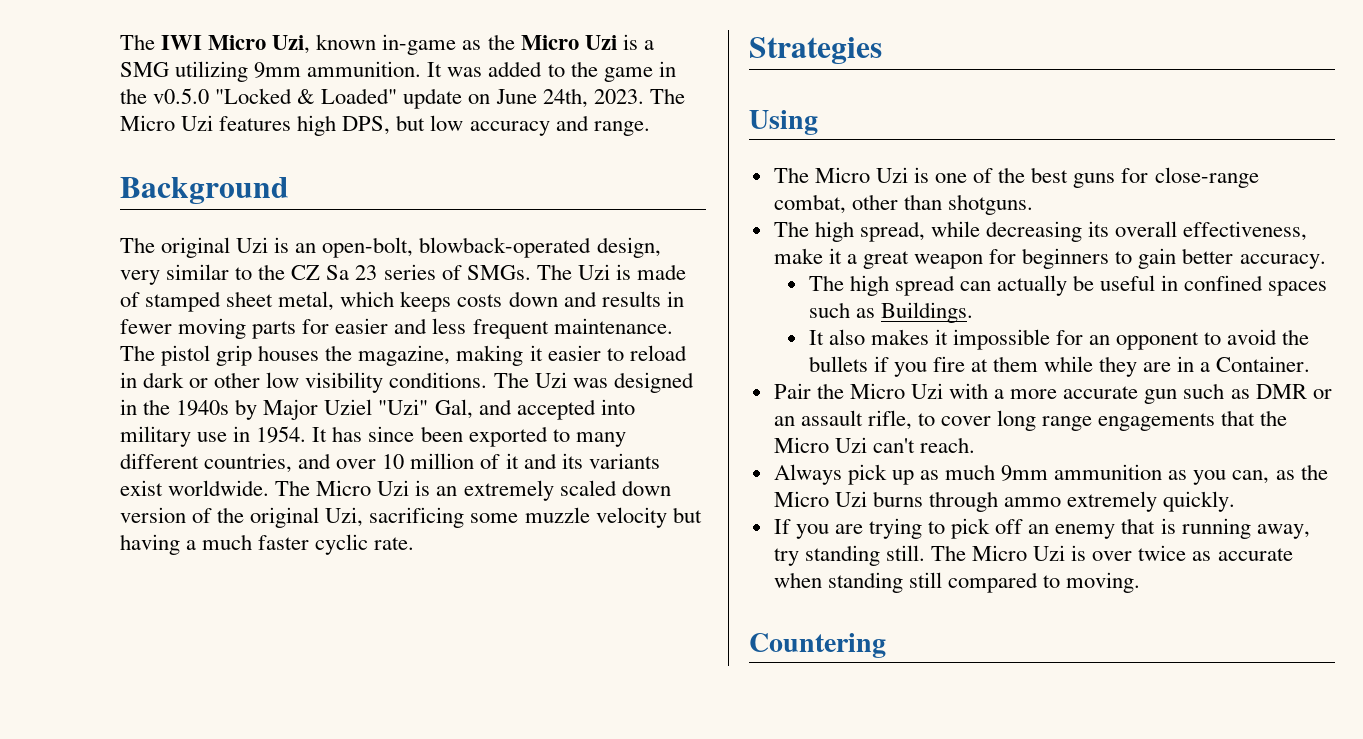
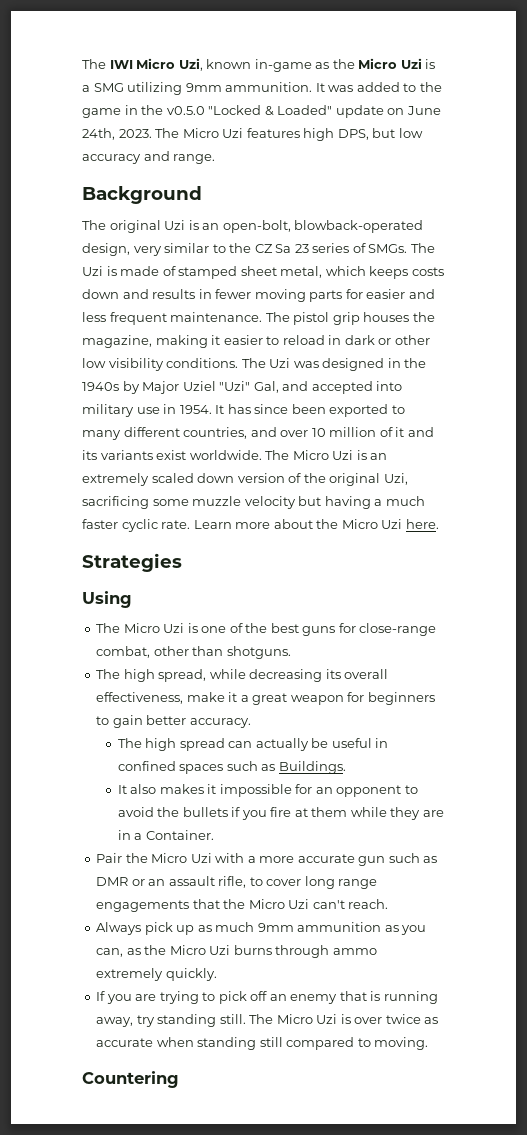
+ Learn more about the Micro Uzi here.

